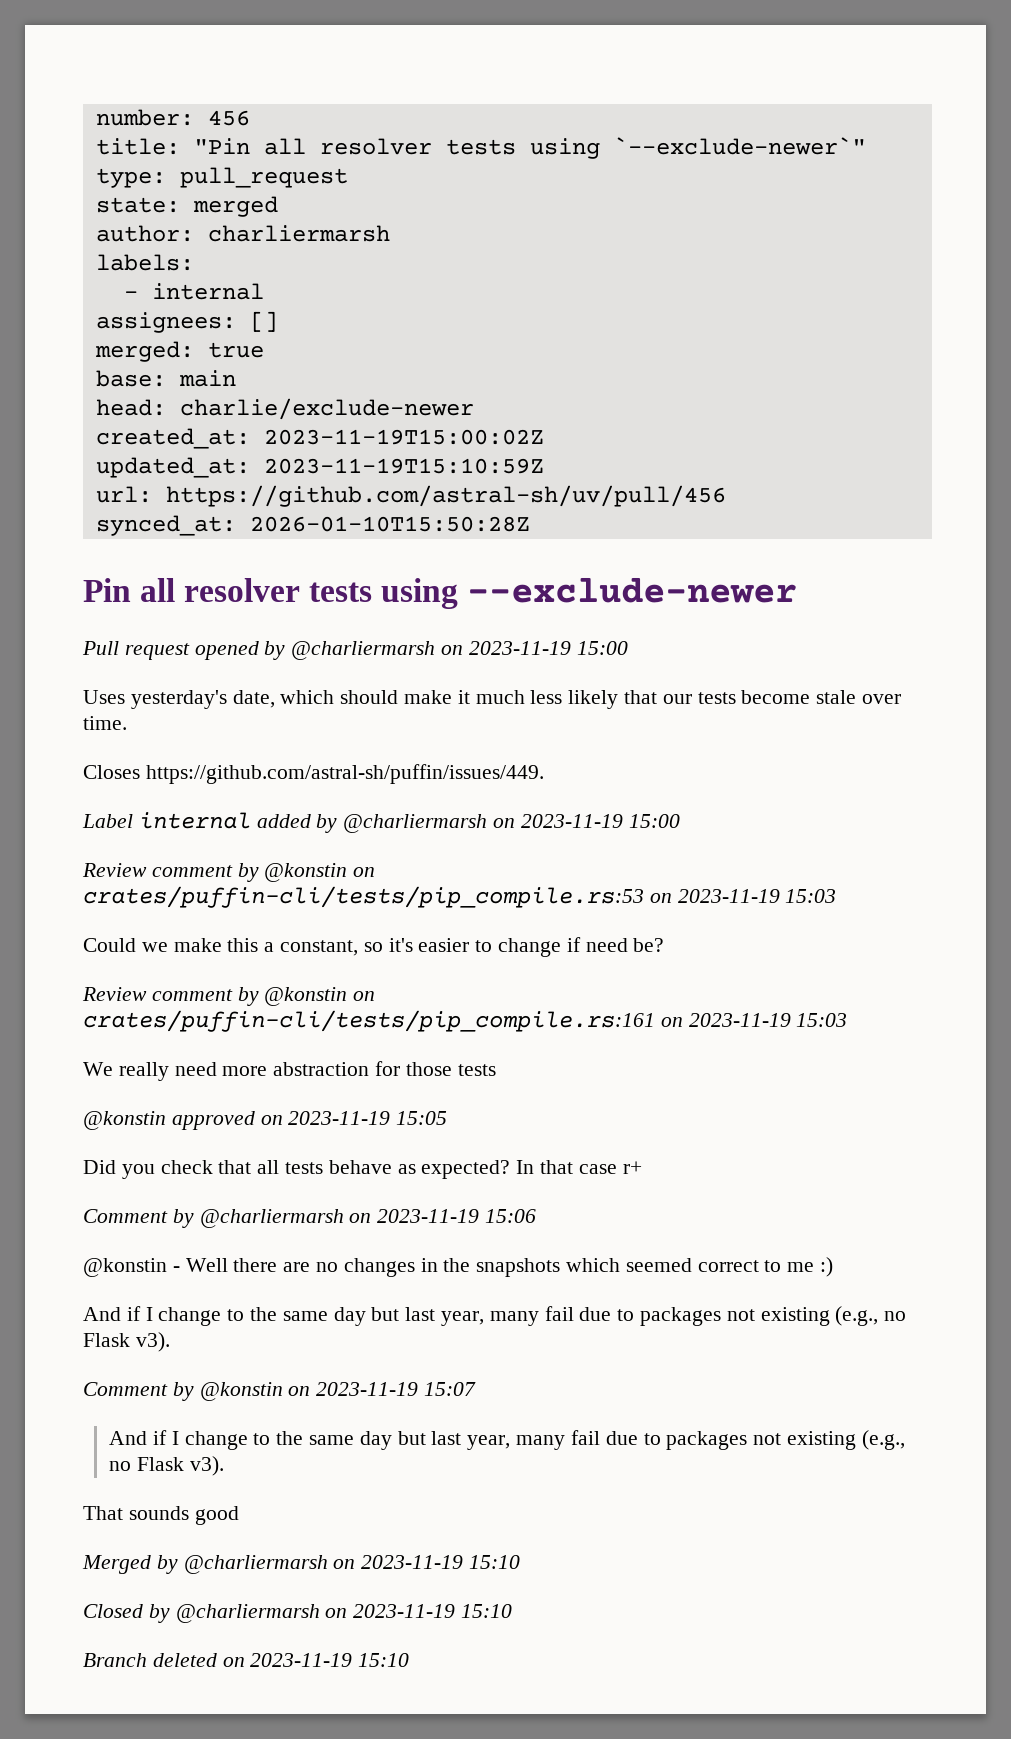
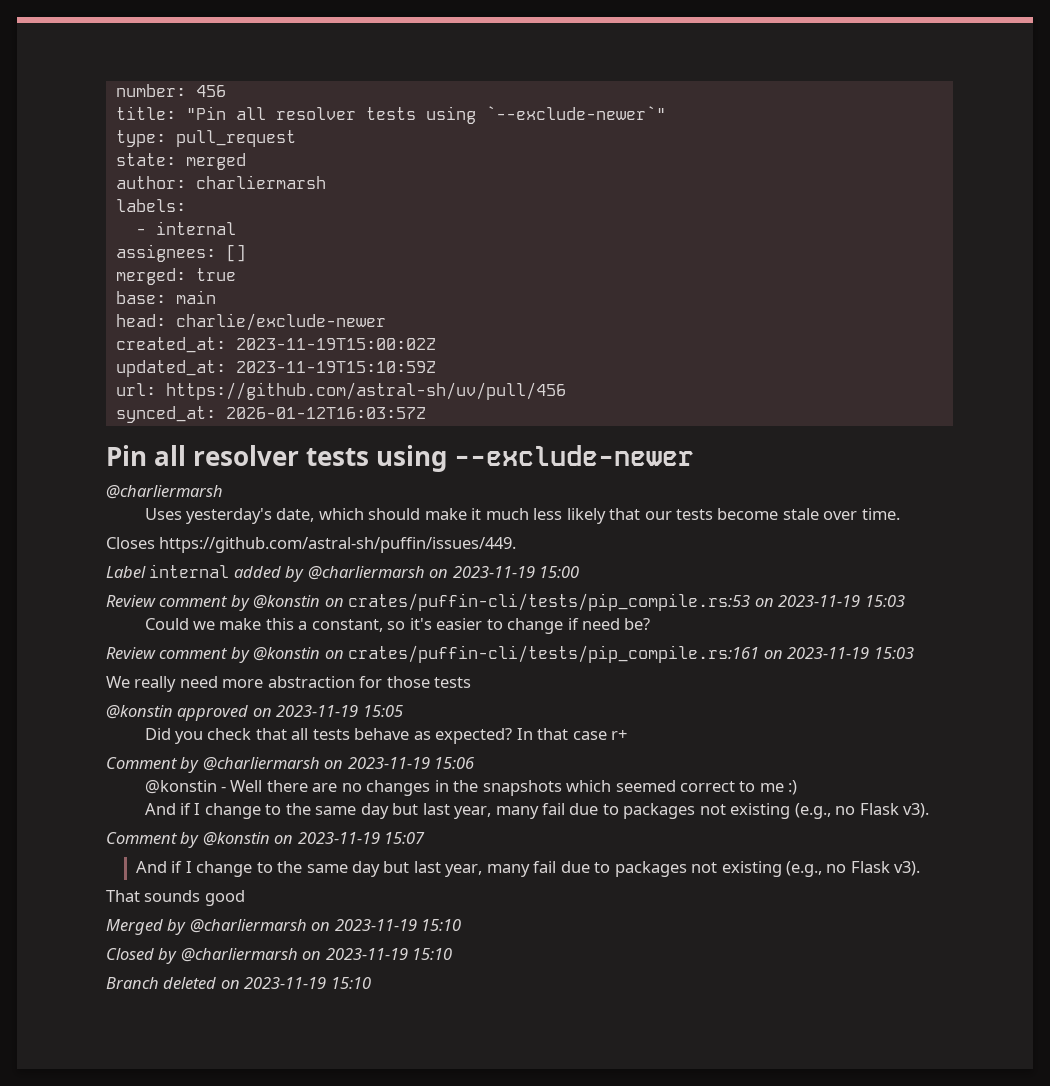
- synced_at: 2026-01-10T15:50:28Z
+ synced_at: 2026-01-12T16:03:57Z
  Pin all resolver tests using --exclude-newer
- Pull request opened by @charliermarsh on 2023-11-19 15:00
+ @charliermarsh

